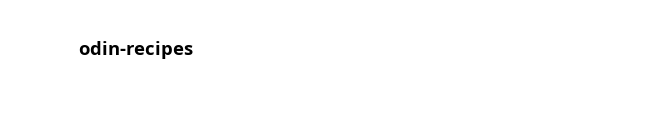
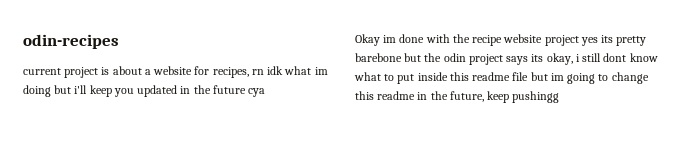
+ current project is about a website for recipes, rn idk what im doing but i'll keep you updated in the future cya
+ Okay im done with the recipe website project yes its pretty barebone but the odin project says its okay, i still dont know what to put inside this readme file but im going to change this readme in the future, keep pushingg

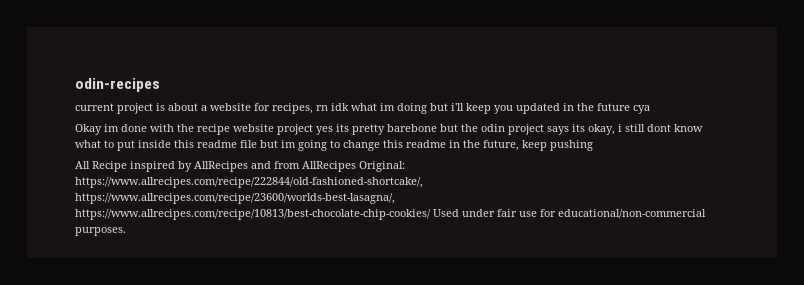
- Okay im done with the recipe website project yes its pretty barebone but the odin project says its okay, i still dont know what to put inside this readme file but im going to change this readme in the future, keep pushingg
+ Okay im done with the recipe website project yes its pretty barebone but the odin project says its okay, i still dont know what to put inside this readme file but im going to change this readme in the future, keep pushing
+ All Recipe inspired by AllRecipes and from AllRecipes Original: https://www.allrecipes.com/recipe/222844/old-fashioned-shortcake/, https://www.allrecipes.com/recipe/23600/worlds-best-lasagna/, https://www.allrecipes.com/recipe/10813/best-chocolate-chip-cookies/ Used under fair use for educational/non-commercial purposes.

